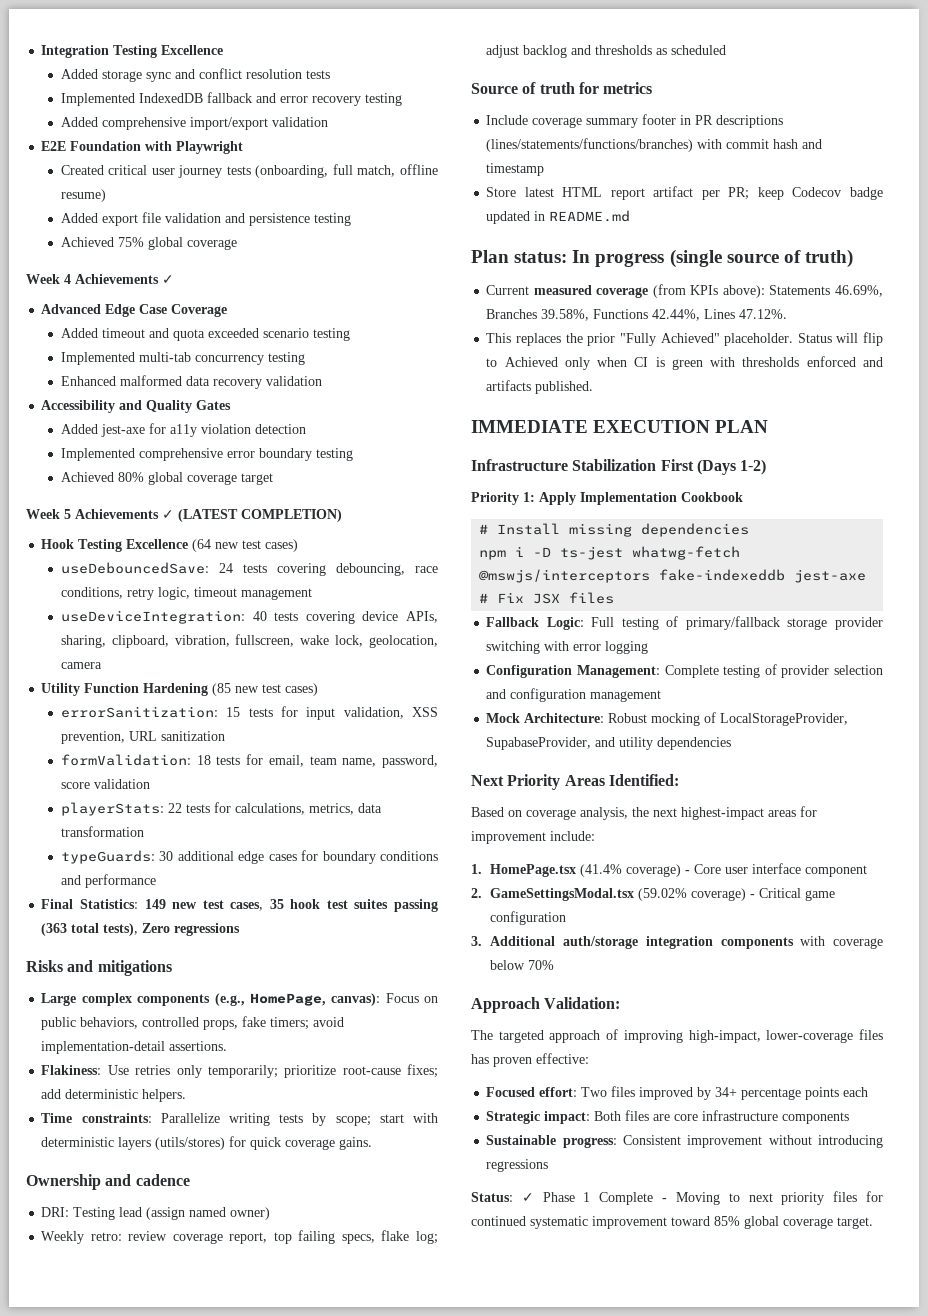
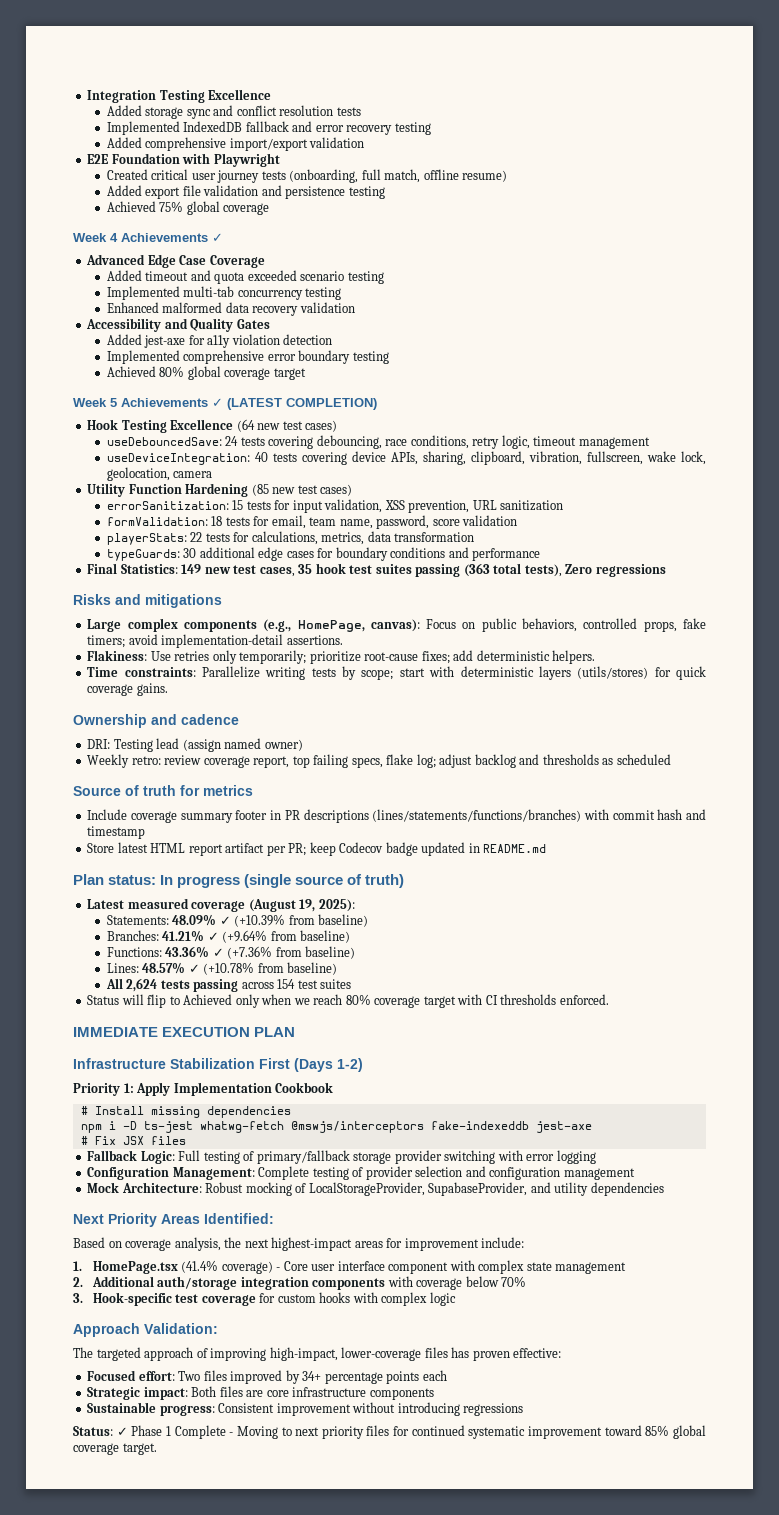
- Current measured coverage (from KPIs above): Statements 46.69%, Branches 39.58%, Functions 42.44%, Lines 47.12%.
- This replaces the prior "Fully Achieved" placeholder. Status will flip to Achieved only when CI is green with thresholds enforced and artifacts published.
+ Latest measured coverage (August 19, 2025):
+ Statements: 48.09% ✓ (+10.39% from baseline)
+ Branches: 41.21% ✓ (+9.64% from baseline)
+ Functions: 43.36% ✓ (+7.36% from baseline)
+ Lines: 48.57% ✓ (+10.78% from baseline)
+ All 2,624 tests passing across 154 test suites
+ Status will flip to Achieved only when we reach 80% coverage target with CI thresholds enforced.
- 1. HomePage.tsx (41.4% coverage) - Core user interface component
- 2. GameSettingsModal.tsx (59.02% coverage) - Critical game configuration
- 3. Additional auth/storage integration components with coverage below 70%
+ 1. HomePage.tsx (41.4% coverage) - Core user interface component with complex state management
+ 2. Additional auth/storage integration components with coverage below 70%
+ 3. Hook-specific test coverage for custom hooks with complex logic

